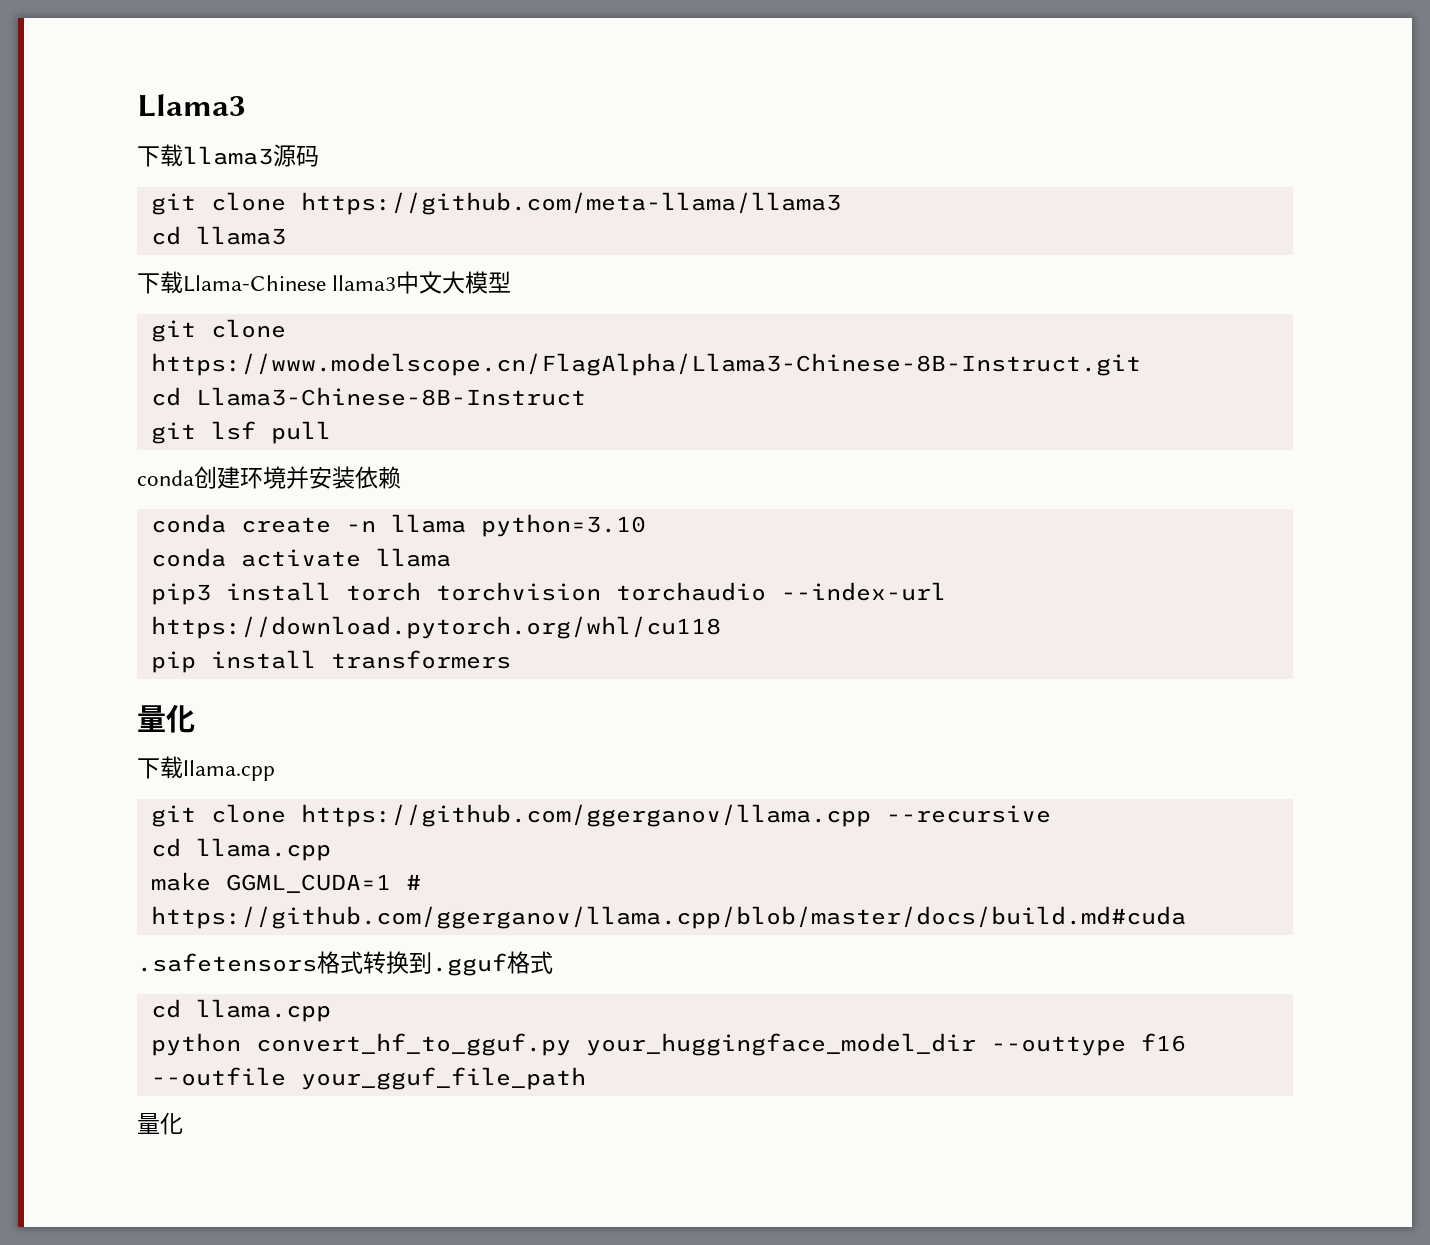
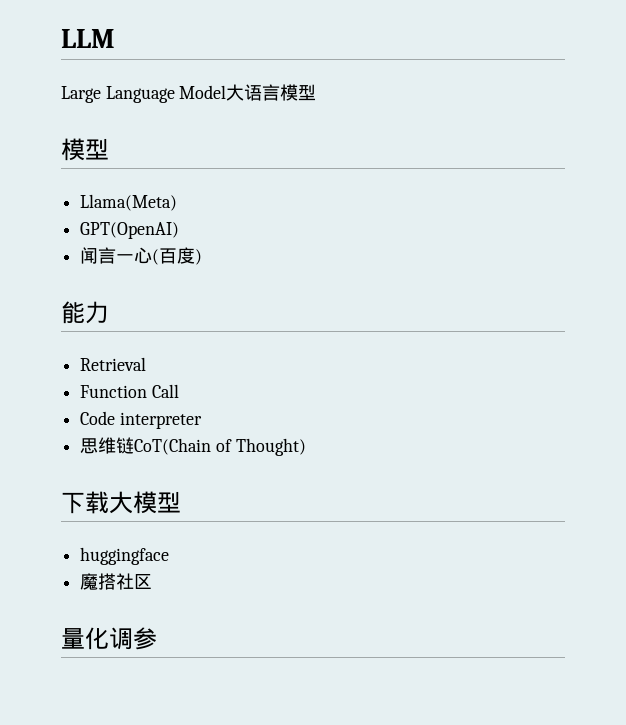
- Llama3
- 下载llama3源码
- git clone https://github.com/meta-llama/llama3
- cd llama3
- 下载Llama-Chinese llama3中文大模型
- git clone https://www.modelscope.cn/FlagAlpha/Llama3-Chinese-8B-Instruct.git
- cd Llama3-Chinese-8B-Instruct
- git lsf pull
- conda创建环境并安装依赖
- conda create -n llama python=3.10
- conda activate llama
- pip3 install torch torchvision torchaudio --index-url https://download.pytorch.org/whl/cu118
- pip install transformers
- 量化
- 下载llama.cpp
- git clone https://github.com/ggerganov/llama.cpp --recursive
- cd llama.cpp
- make GGML_CUDA=1 # https://github.com/ggerganov/llama.cpp/blob/master/docs/build.md#cuda
- .safetensors格式转换到.gguf格式
- cd llama.cpp
- python convert_hf_to_gguf.py your_huggingface_model_dir --outtype f16 --outfile your_gguf_file_path
- 量化
+ LLM
+ Large Language Model大语言模型
+ 模型
+ Llama(Meta)
+ GPT(OpenAI)
+ 闻言一心(百度)
+ 能力
+ Retrieval
+ Function Call
+ Code interpreter
+ 思维链CoT(Chain of Thought)
+ 下载大模型
+ huggingface
+ 魔搭社区
+ 量化调参

